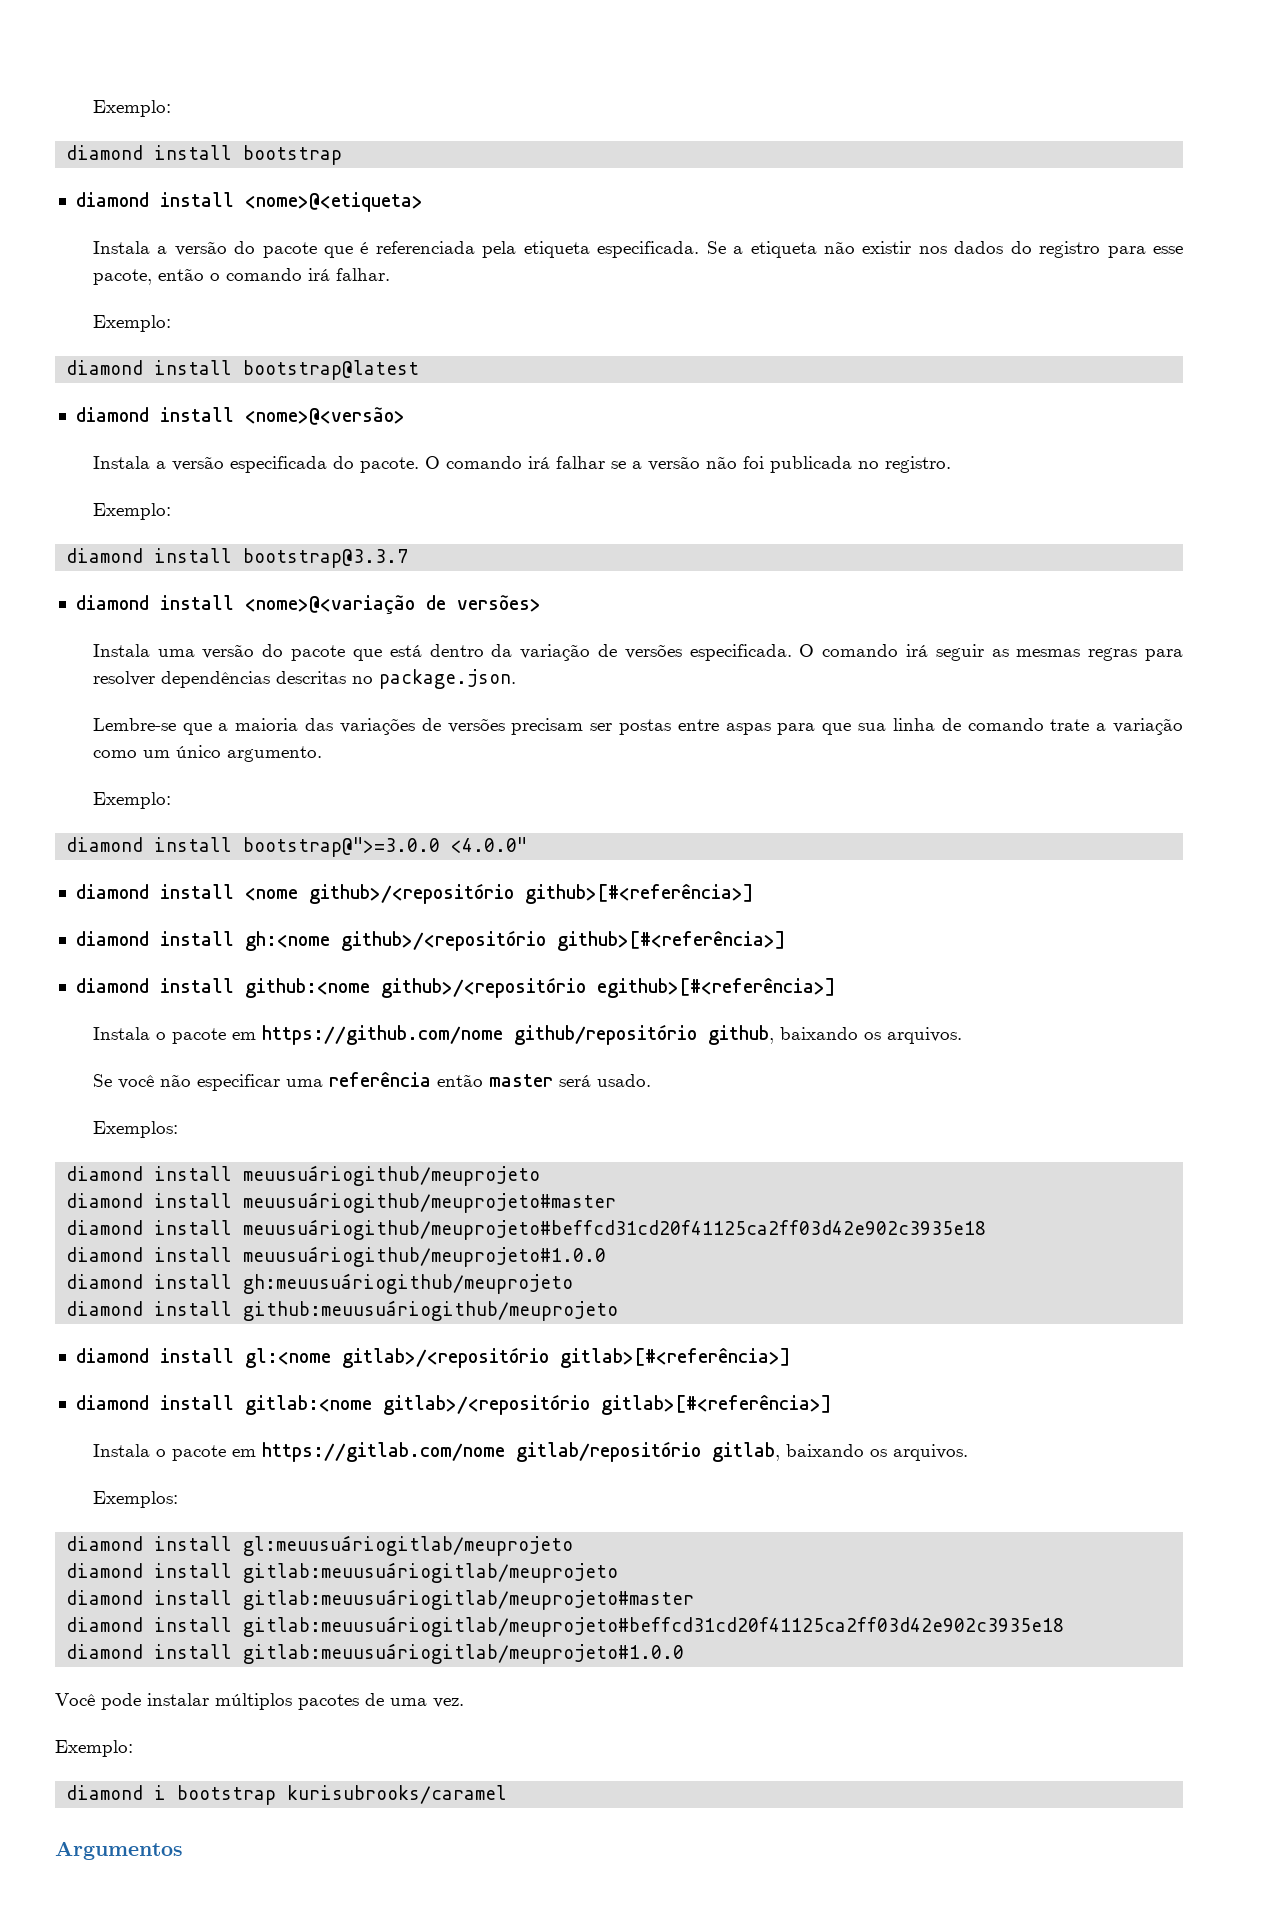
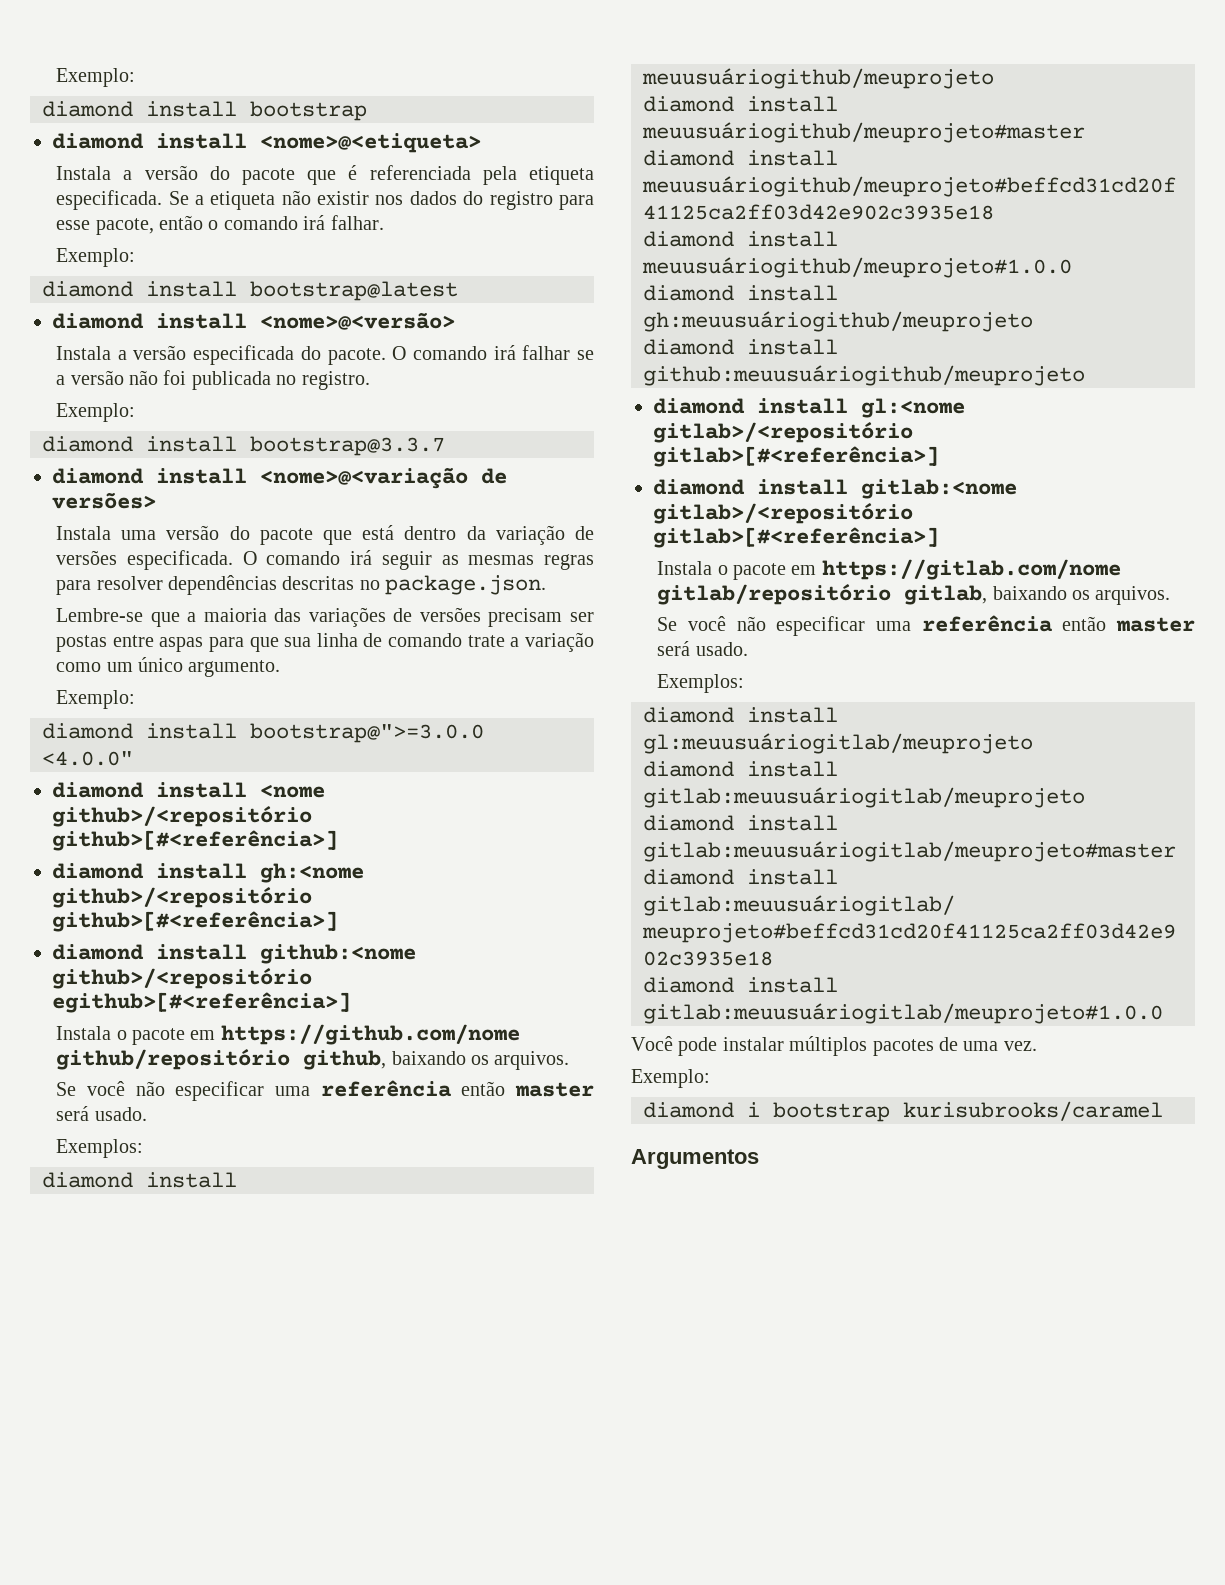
  Instala o pacote em https://gitlab.com/nome gitlab/repositório gitlab, baixando os arquivos.
+ Se você não especificar uma referência então master será usado.

